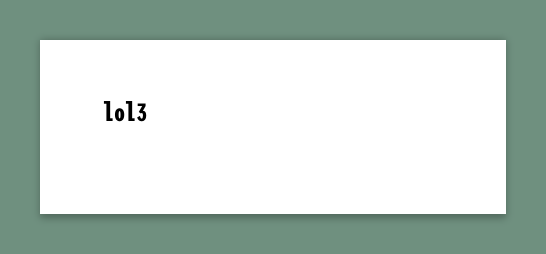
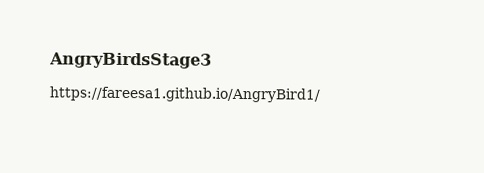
- lol3
+ AngryBirdsStage3
+ https://fareesa1.github.io/AngryBird1/

